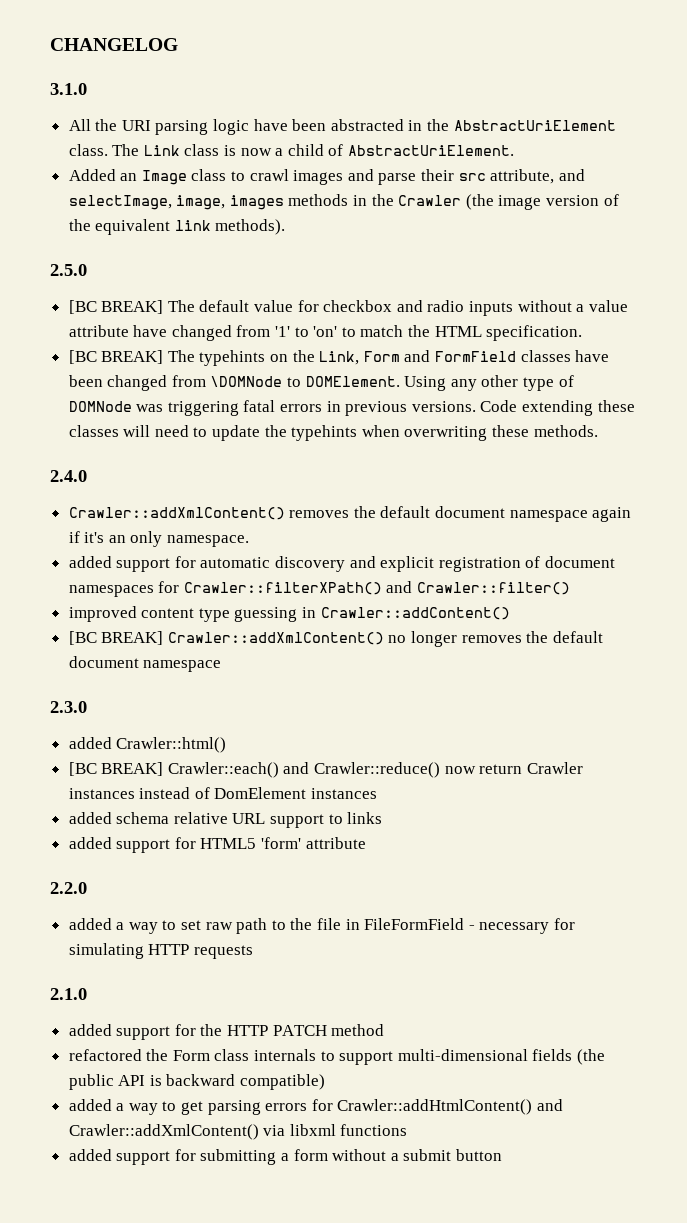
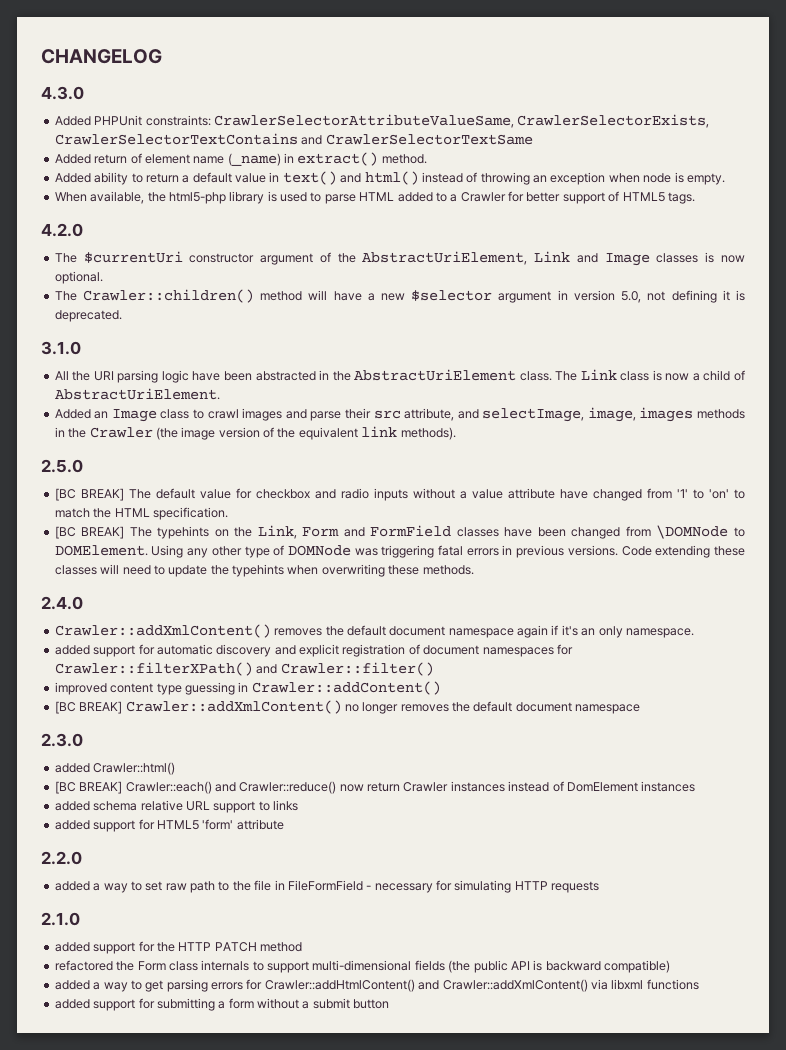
+ 4.3.0
+ Added PHPUnit constraints: CrawlerSelectorAttributeValueSame, CrawlerSelectorExists, CrawlerSelectorTextContains and CrawlerSelectorTextSame
+ Added return of element name (_name) in extract() method.
+ Added ability to return a default value in text() and html() instead of throwing an exception when node is empty.
+ When available, the html5-php library is used to parse HTML added to a Crawler for better support of HTML5 tags.
+ 4.2.0
+ The $currentUri constructor argument of the AbstractUriElement, Link and Image classes is now optional.
+ The Crawler::children() method will have a new $selector argument in version 5.0, not defining it is deprecated.

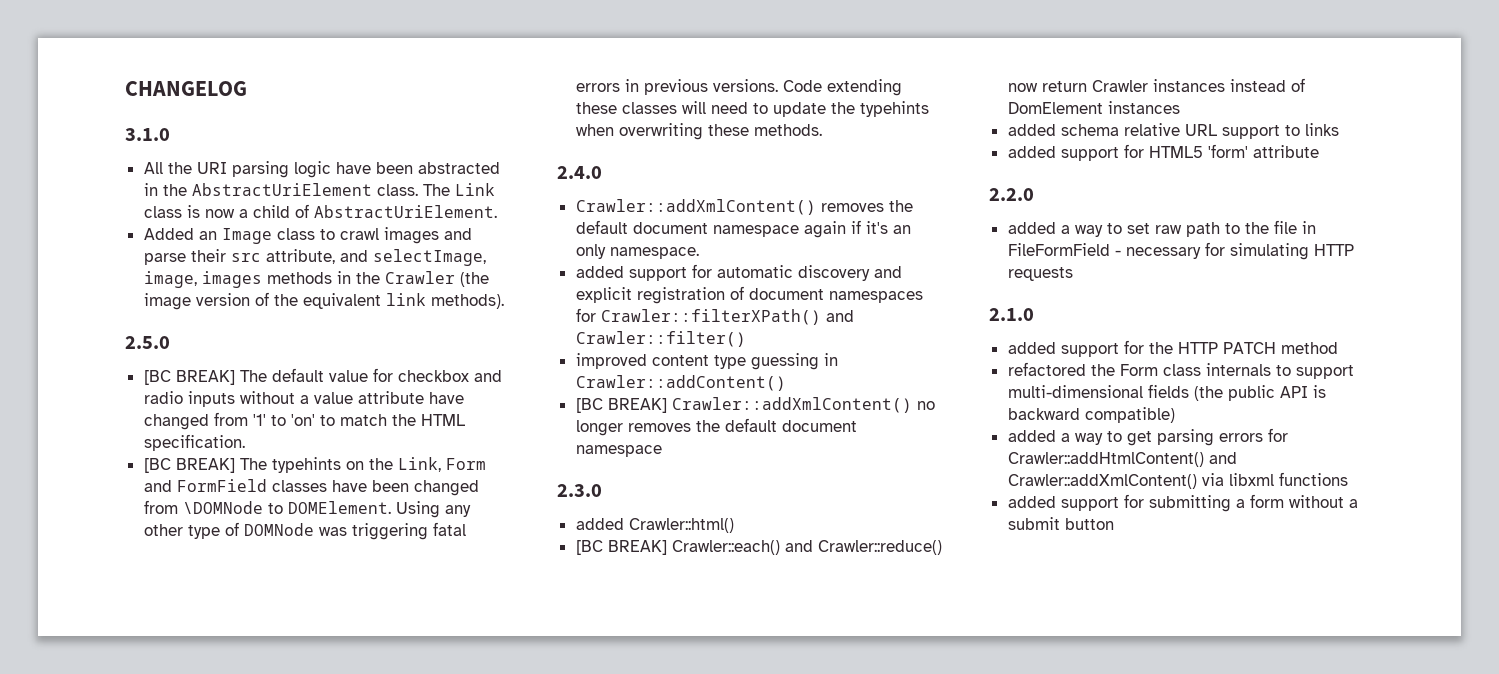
- 4.3.0
- Added PHPUnit constraints: CrawlerSelectorAttributeValueSame, CrawlerSelectorExists, CrawlerSelectorTextContains and CrawlerSelectorTextSame
- Added return of element name (_name) in extract() method.
- Added ability to return a default value in text() and html() instead of throwing an exception when node is empty.
- When available, the html5-php library is used to parse HTML added to a Crawler for better support of HTML5 tags.
- 4.2.0
- The $currentUri constructor argument of the AbstractUriElement, Link and Image classes is now optional.
- The Crawler::children() method will have a new $selector argument in version 5.0, not defining it is deprecated.

